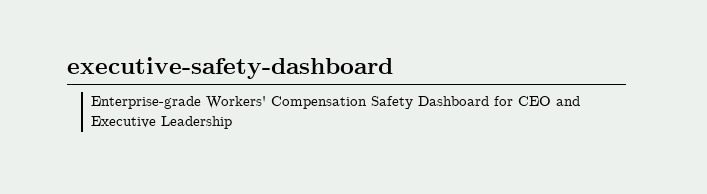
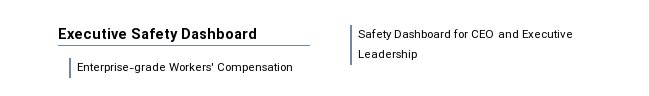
- executive-safety-dashboard
+ Executive Safety Dashboard

